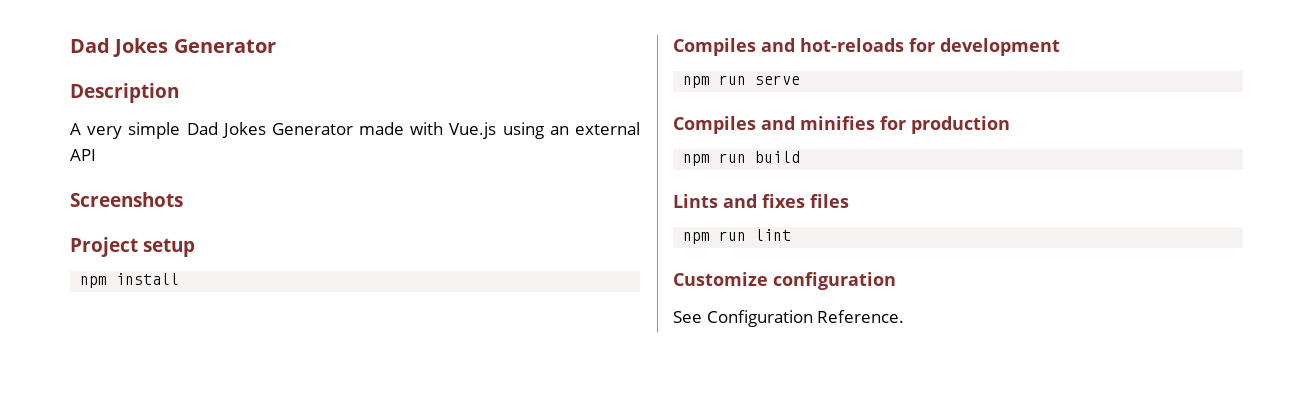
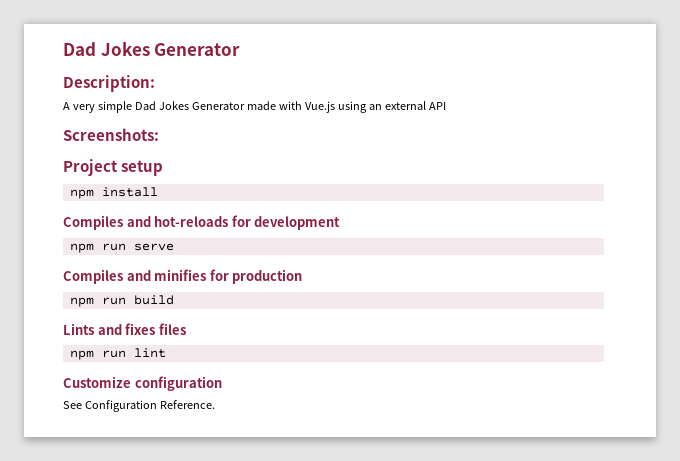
- Description
+ Description:
- Screenshots
+ Screenshots:

